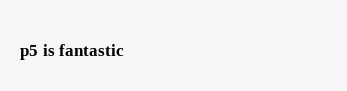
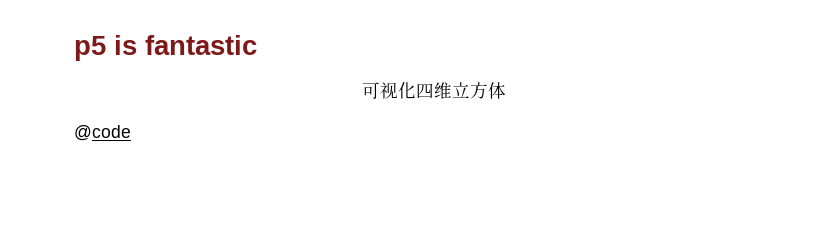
+ 可视化四维立方体
+ @code

